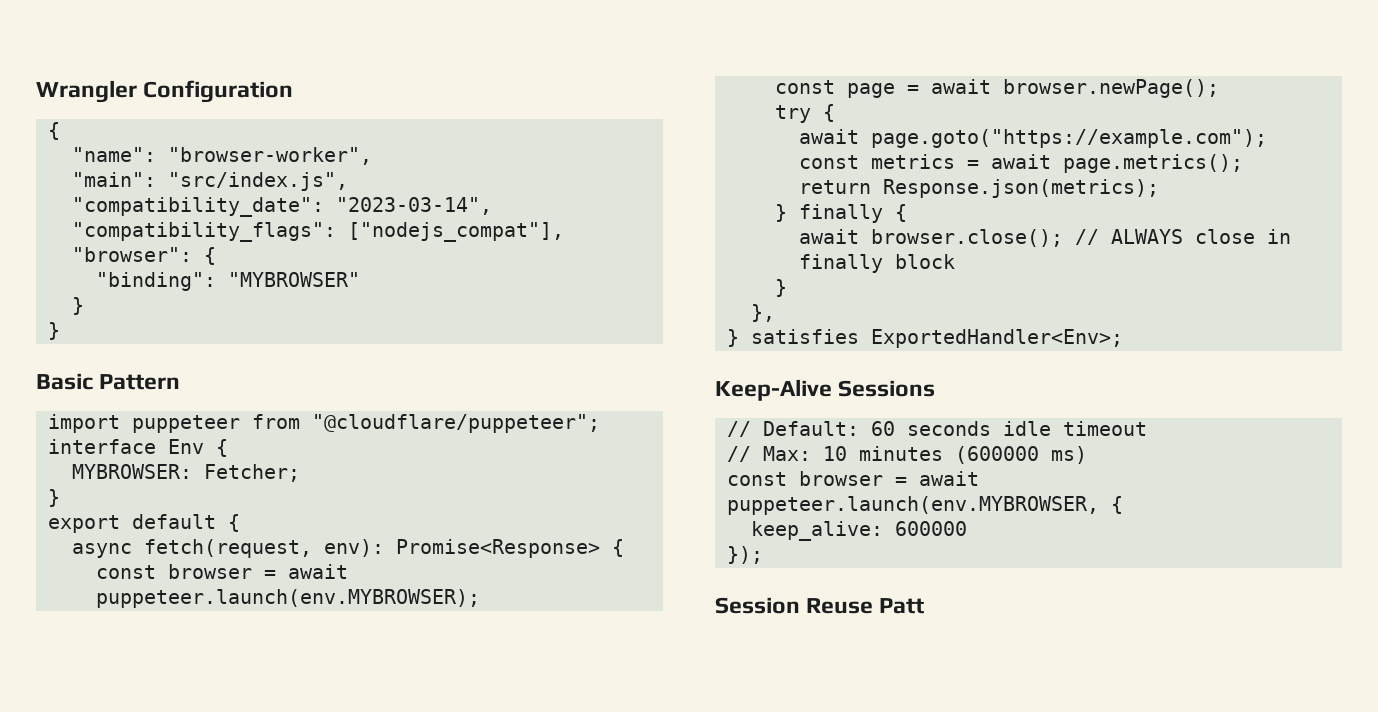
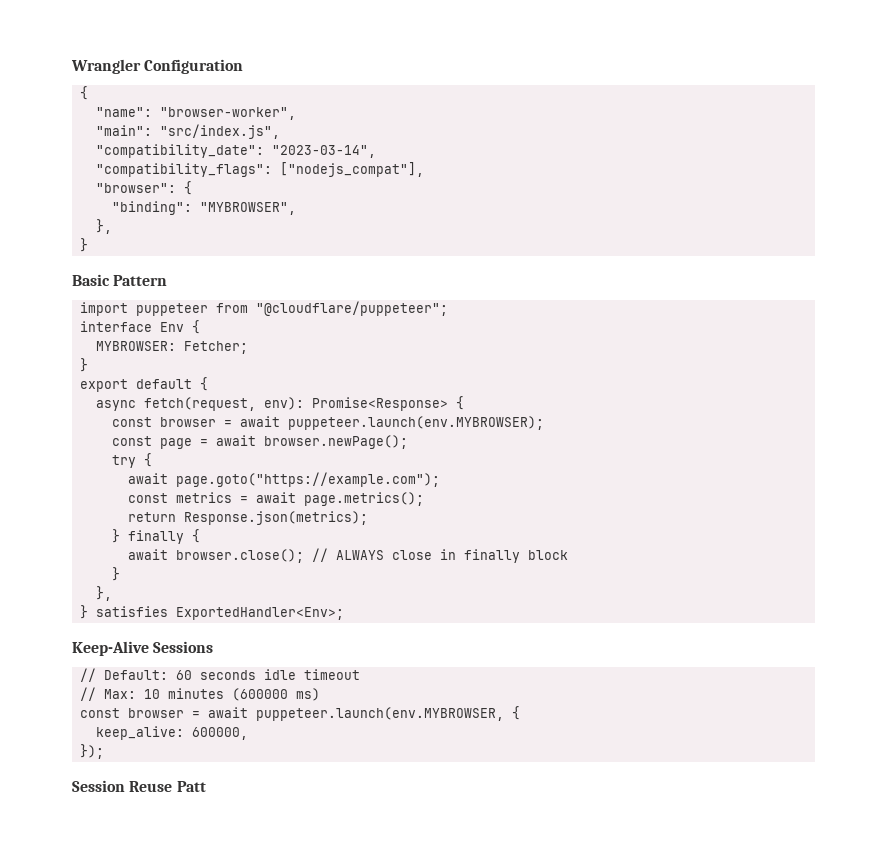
- "binding": "MYBROWSER"
- }
+ "binding": "MYBROWSER",
+ },
- keep_alive: 600000
+ keep_alive: 600000,

